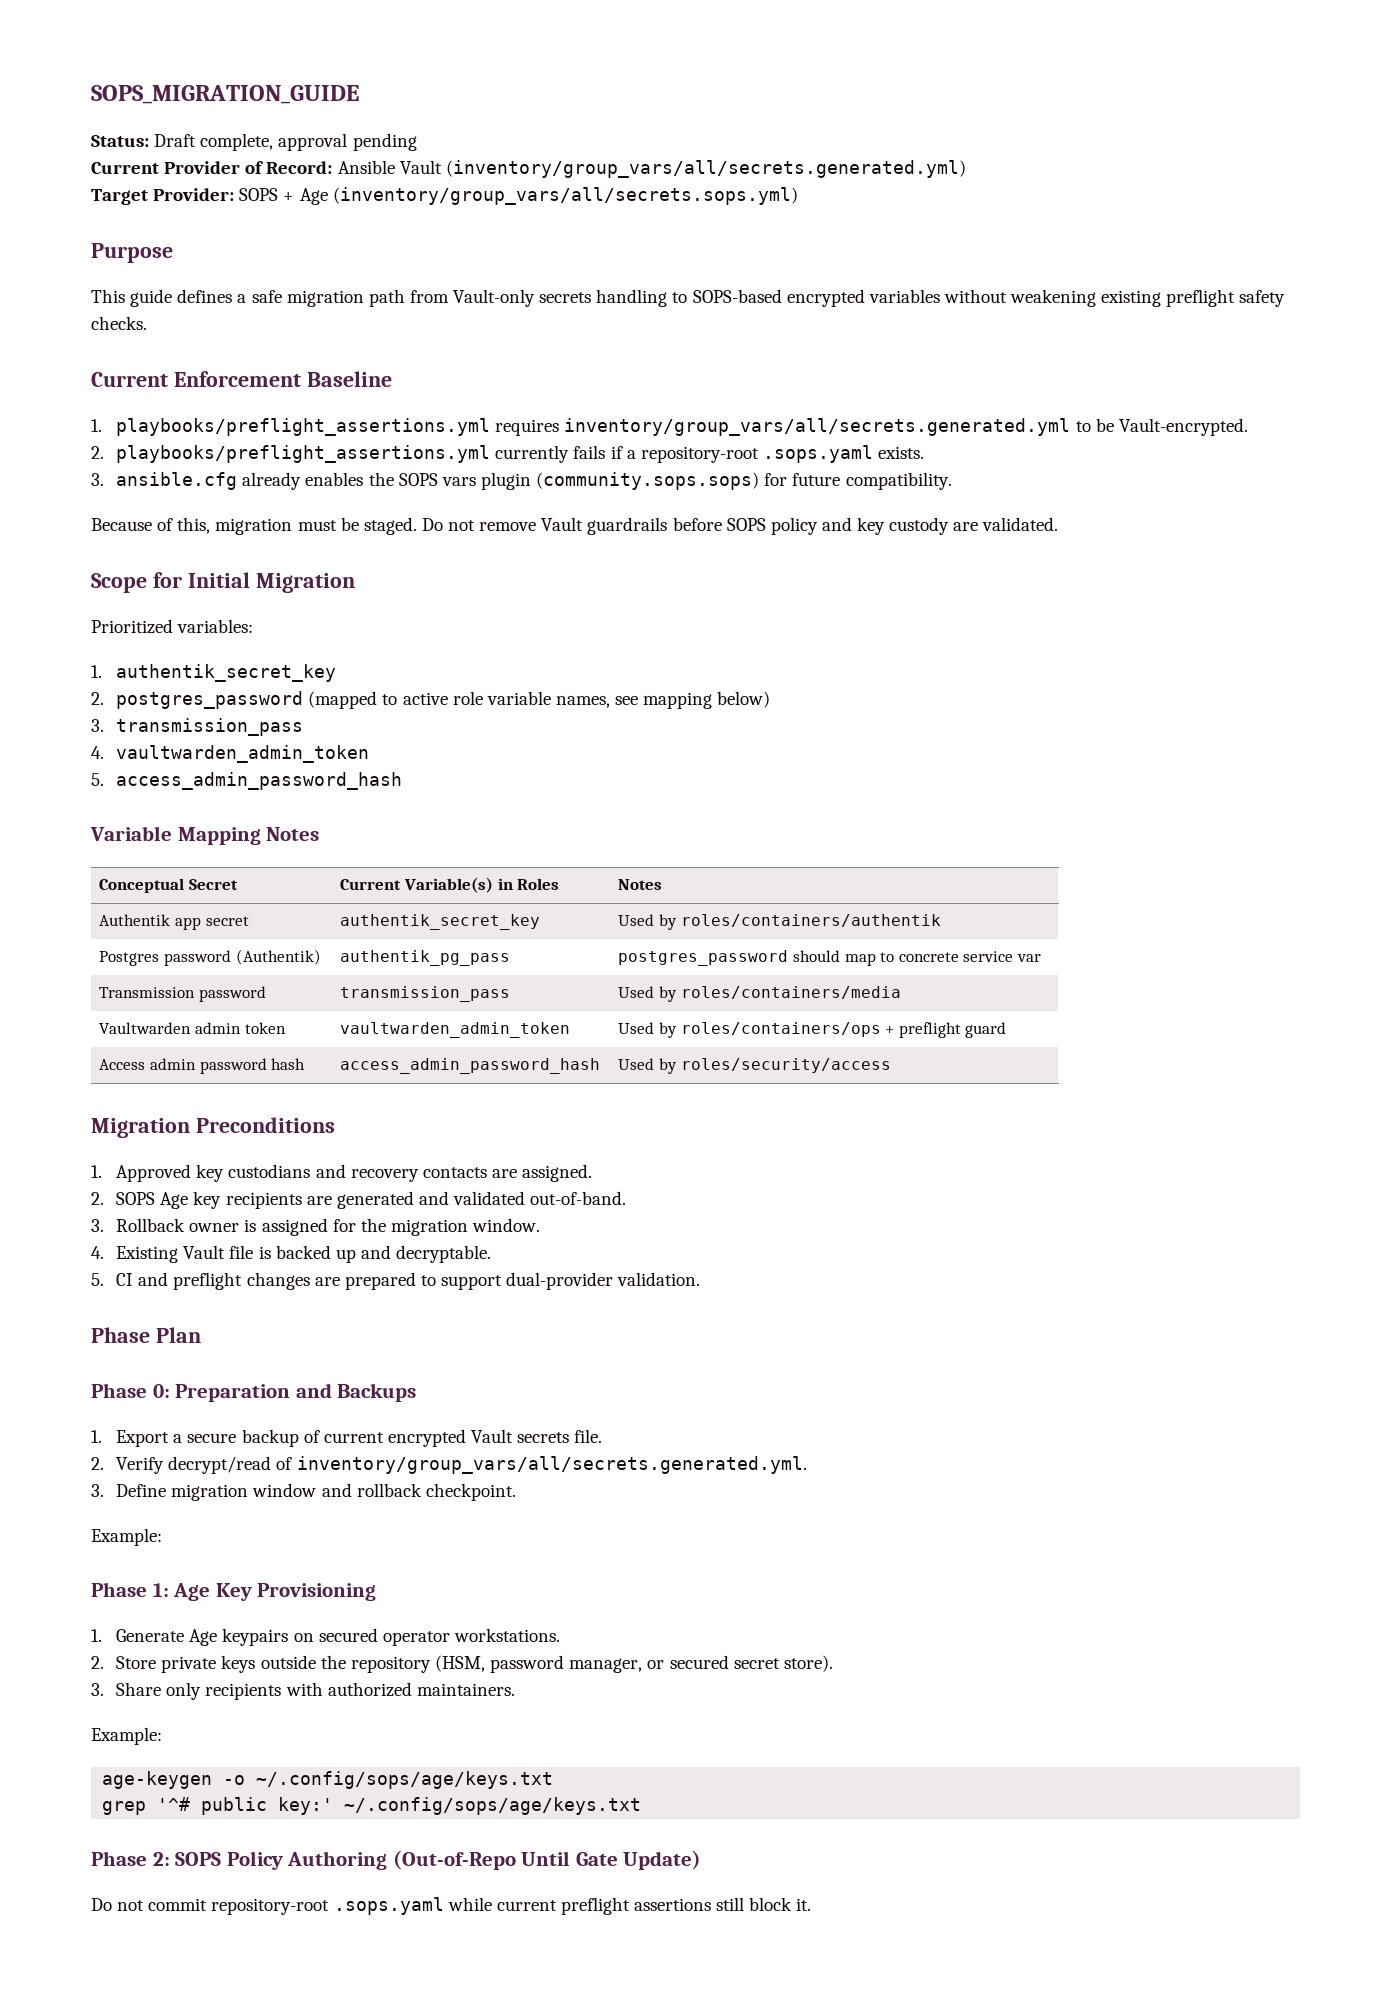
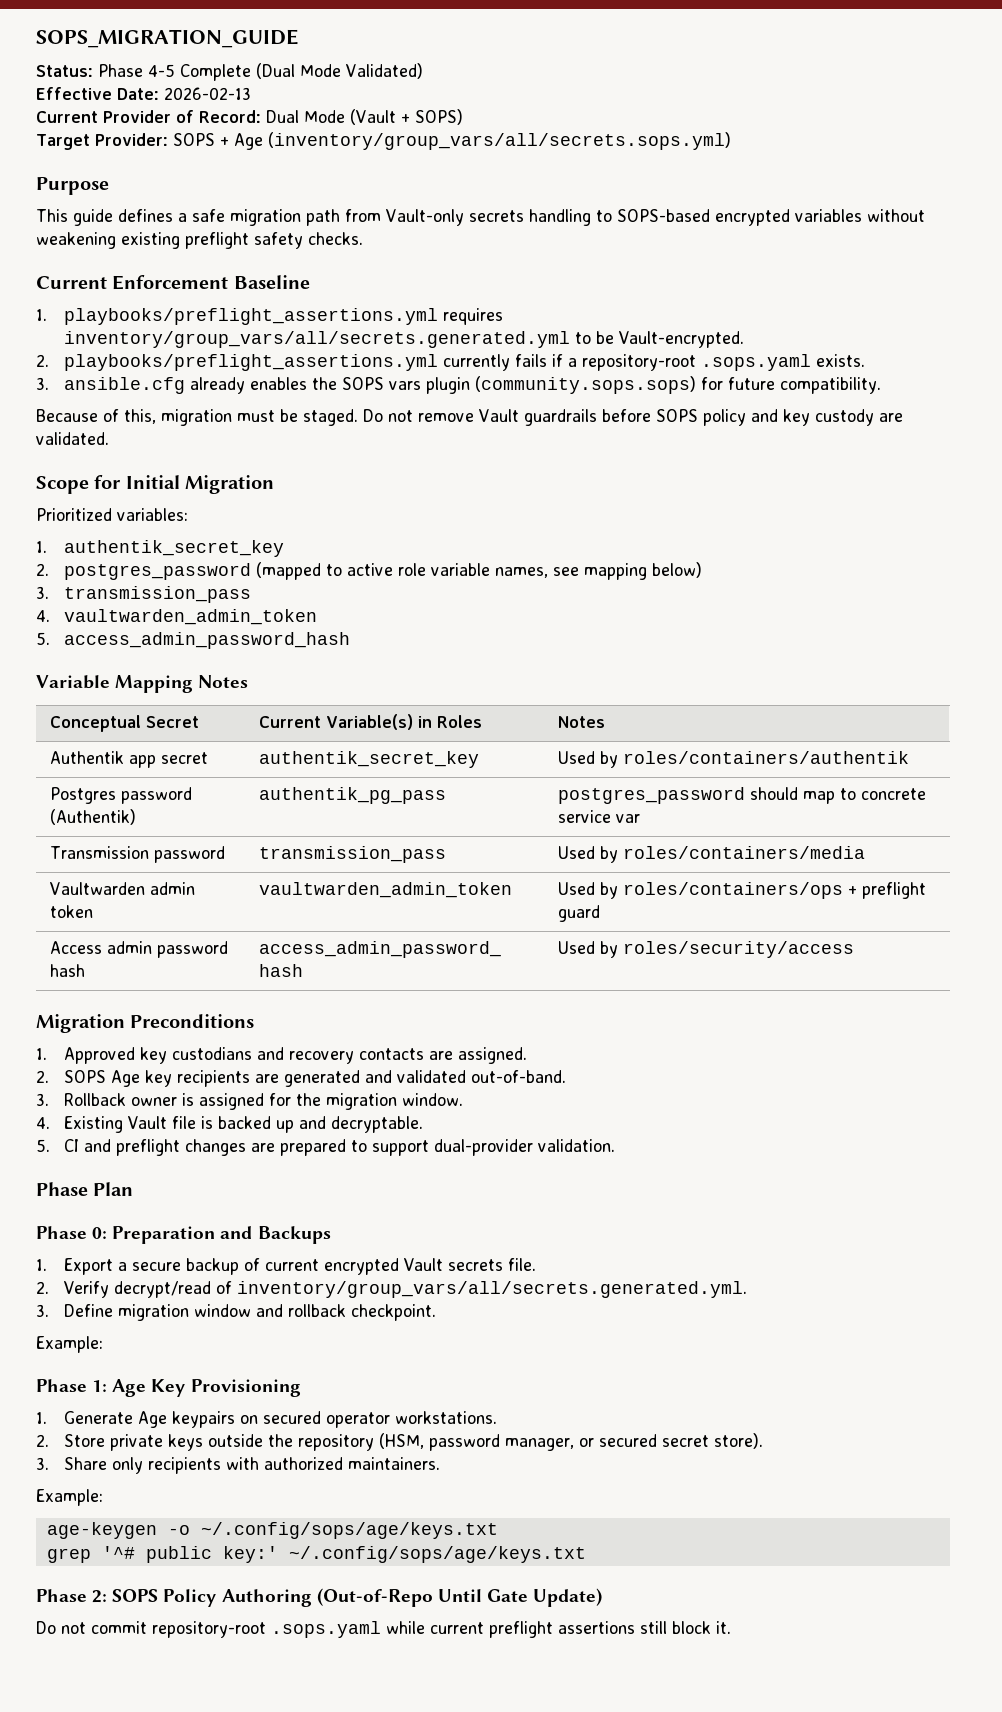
- Status: Draft complete, approval pending
+ Status: Phase 4-5 Complete (Dual Mode Validated)
+ Effective Date: 2026-02-13
- Current Provider of Record: Ansible Vault (inventory/group_vars/all/secrets.generated.yml)
+ Current Provider of Record: Dual Mode (Vault + SOPS)

